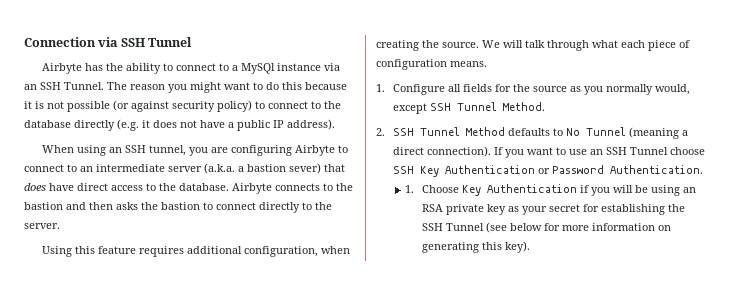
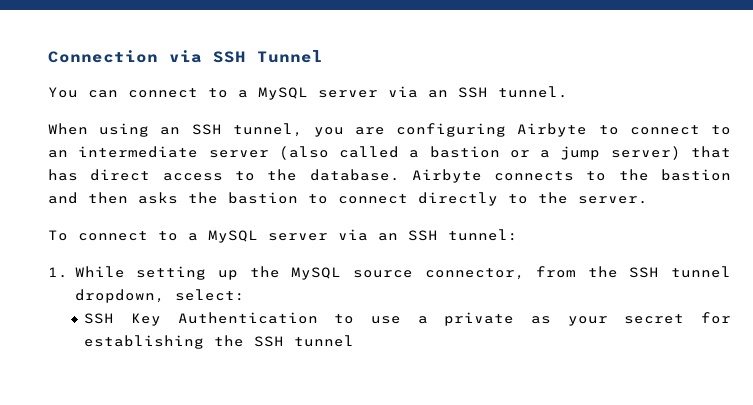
- Airbyte has the ability to connect to a MySQl instance via an SSH Tunnel. The reason you might want to do this because it is not possible (or against security policy) to connect to the database directly (e.g. it does not have a public IP address).
+ You can connect to a MySQL server via an SSH tunnel.
- When using an SSH tunnel, you are configuring Airbyte to connect to an intermediate server (a.k.a. a bastion sever) that does have direct access to the database.
+ When using an SSH tunnel, you are configuring Airbyte to connect to an intermediate server (also called a bastion or a jump server) that has direct access to the database.
- Using this feature requires additional configuration, when creating the source. We will talk through what each piece of configuration means.
- 1. Configure all fields for the source as you normally would, except SSH Tunnel Method.
- 2. SSH Tunnel Method defaults to No Tunnel (meaning a direct connection). If you want to use an SSH Tunnel choose SSH Key Authentication or Password Authentication.
- 1. Choose Key Authentication if you will be using an RSA private key as your secret for establishing the SSH Tunnel (see below for more information on generating this key).
+ To connect to a MySQL server via an SSH tunnel:
+ 1. While setting up the MySQL source connector, from the SSH tunnel dropdown, select:
+ SSH Key Authentication to use a private as your secret for establishing the SSH tunnel

